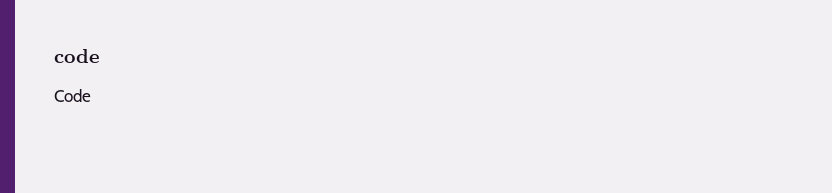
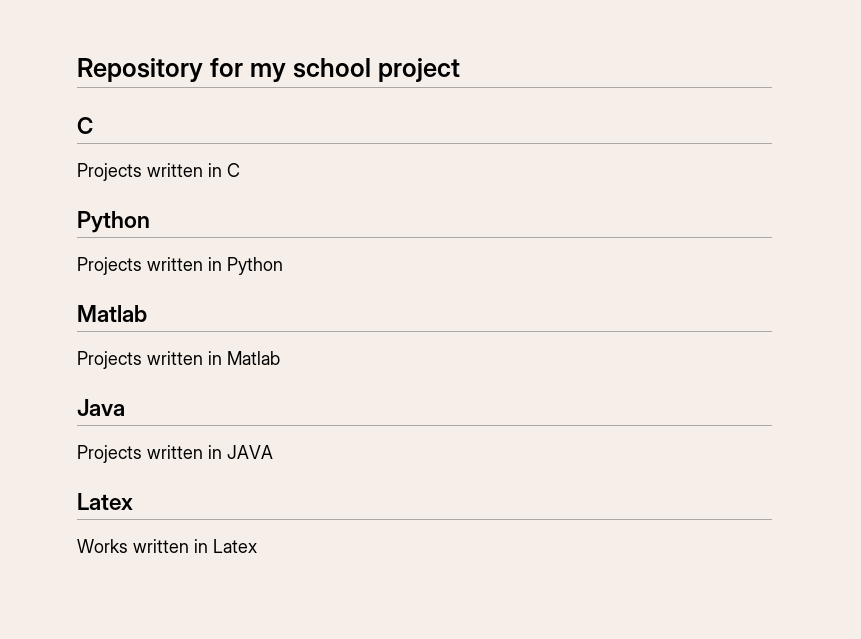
- code
- Code
+ Repository for my school project
+ C
+ Projects written in C
+ Python
+ Projects written in Python
+ Matlab
+ Projects written in Matlab
+ Java
+ Projects written in JAVA
+ Latex
+ Works written in Latex

